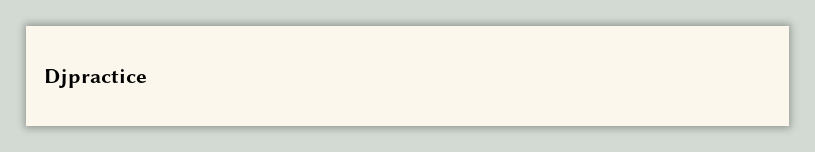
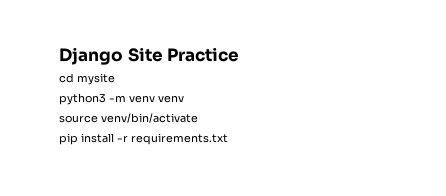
- Djpractice
+ Django Site Practice
+ cd mysite
+ python3 -m venv venv
+ source venv/bin/activate
+ pip install -r requirements.txt

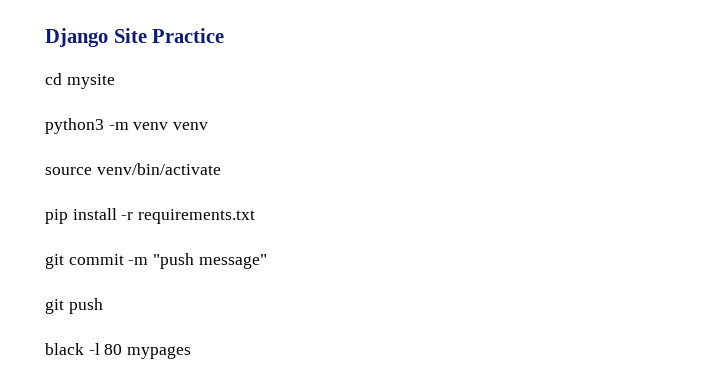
+ git commit -m "push message"
+ git push
+ black -l 80 mypages

